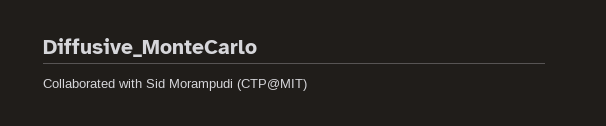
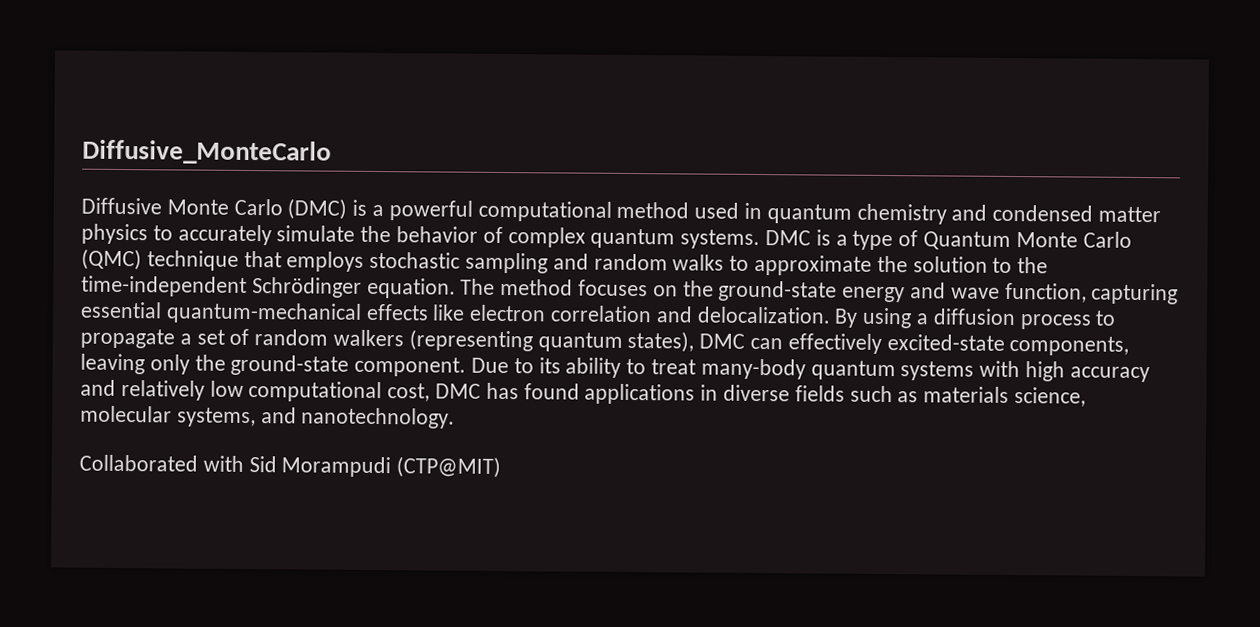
+ Diffusive Monte Carlo (DMC) is a powerful computational method used in quantum chemistry and condensed matter physics to accurately simulate the behavior of complex quantum systems. DMC is a type of Quantum Monte Carlo (QMC) technique that employs stochastic sampling and random walks to approximate the solution to the time-independent Schrödinger equation. The method focuses on the ground-state energy and wave function, capturing essential quantum-mechanical effects like electron correlation and delocalization. By using a diffusion process to propagate a set of random walkers (representing quantum states), DMC can effectively excited-state components, leaving only the ground-state component. Due to its ability to treat many-body quantum systems with high accuracy and relatively low computational cost, DMC has found applications in diverse fields such as materials science, molecular systems, and nanotechnology.

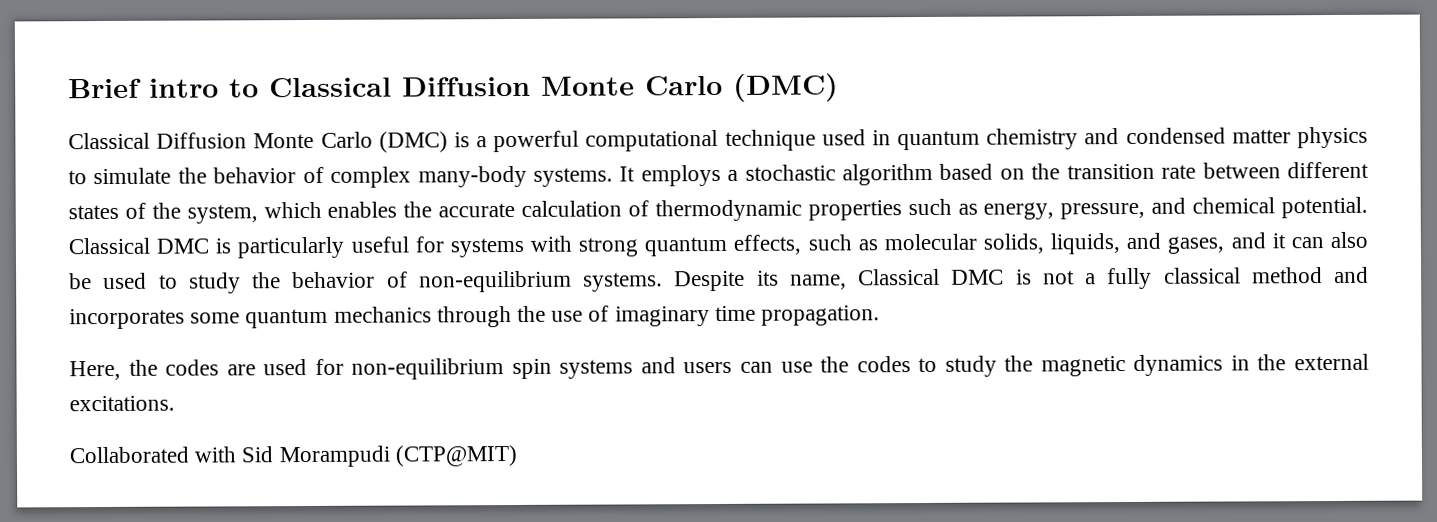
- Diffusive_MonteCarlo
- Diffusive Monte Carlo (DMC) is a powerful computational method used in quantum chemistry and condensed matter physics to accurately simulate the behavior of complex quantum systems. DMC is a type of Quantum Monte Carlo (QMC) technique that employs stochastic sampling and random walks to approximate the solution to the time-independent Schrödinger equation. The method focuses on the ground-state energy and wave function, capturing essential quantum-mechanical effects like electron correlation and delocalization. By using a diffusion process to propagate a set of random walkers (representing quantum states), DMC can effectively excited-state components, leaving only the ground-state component. Due to its ability to treat many-body quantum systems with high accuracy and relatively low computational cost, DMC has found applications in diverse fields such as materials science, molecular systems, and nanotechnology.
+ Brief intro to Classical Diffusion Monte Carlo (DMC)
+ Classical Diffusion Monte Carlo (DMC) is a powerful computational technique used in quantum chemistry and condensed matter physics to simulate the behavior of complex many-body systems. It employs a stochastic algorithm based on the transition rate between different states of the system, which enables the accurate calculation of thermodynamic properties such as energy, pressure, and chemical potential. Classical DMC is particularly useful for systems with strong quantum effects, such as molecular solids, liquids, and gases, and it can also be used to study the behavior of non-equilibrium systems. Despite its name, Classical DMC is not a fully classical method and incorporates some quantum mechanics through the use of imaginary time propagation.
+ Here, the codes are used for non-equilibrium spin systems and users can use the codes to study the magnetic dynamics in the external excitations.

